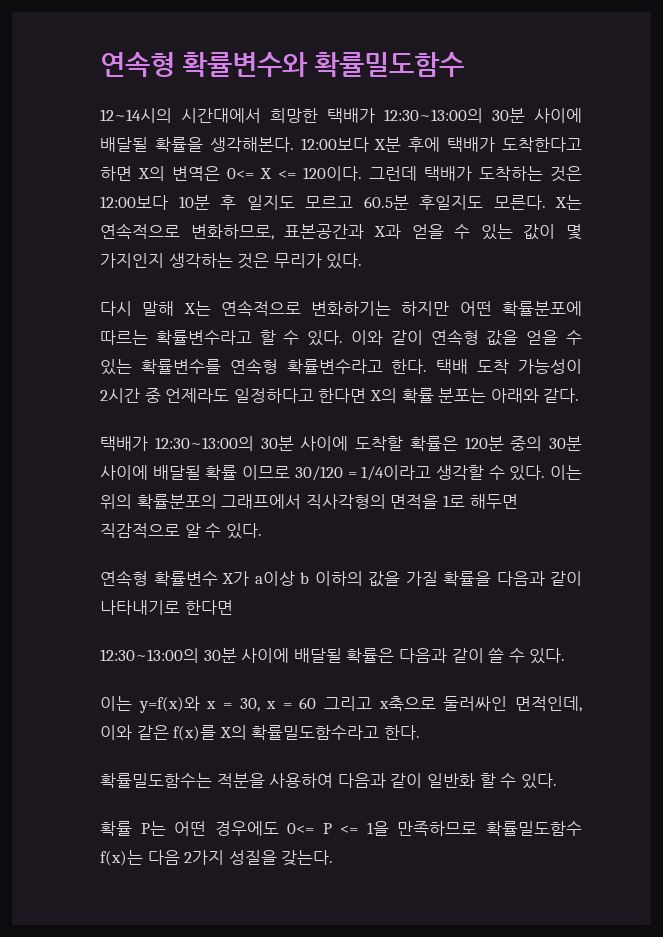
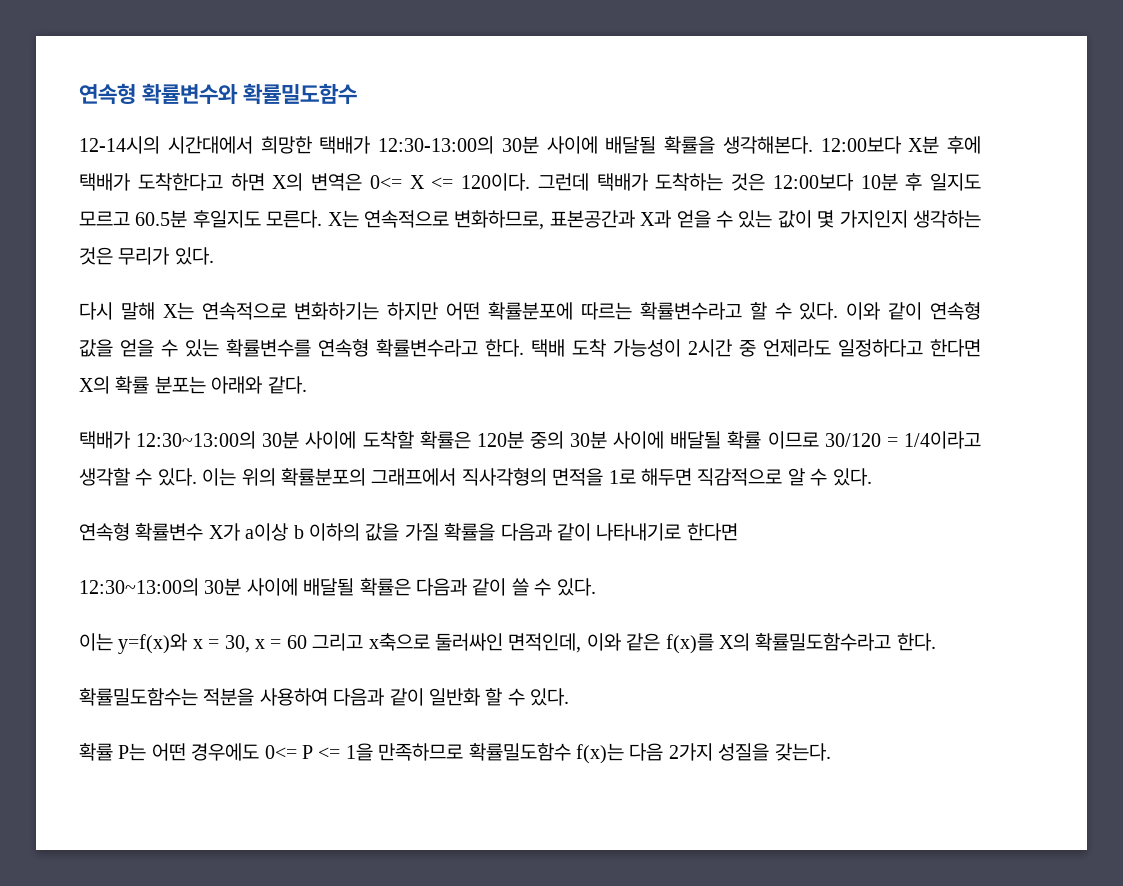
- 12~14시의 시간대에서 희망한 택배가 12:30~13:00의 30분 사이에 배달될 확률을 생각해본다.
+ 12-14시의 시간대에서 희망한 택배가 12:30-13:00의 30분 사이에 배달될 확률을 생각해본다.

